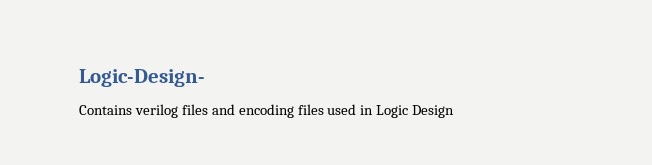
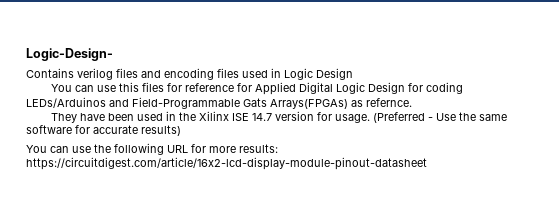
+ You can use this files for reference for Applied Digital Logic Design for coding LEDs/Arduinos and Field-Programmable Gats Arrays(FPGAs) as refernce.
+ They have been used in the Xilinx ISE 14.7 version for usage. (Preferred - Use the same software for accurate results)
+ You can use the following URL for more results: https://circuitdigest.com/article/16x2-lcd-display-module-pinout-datasheet

